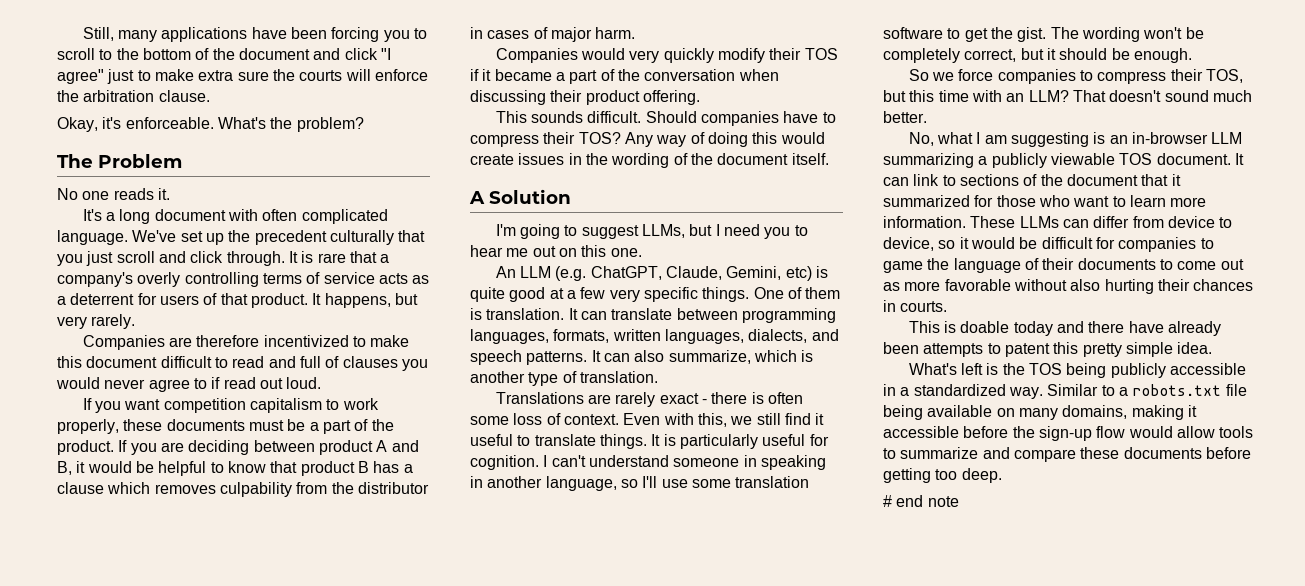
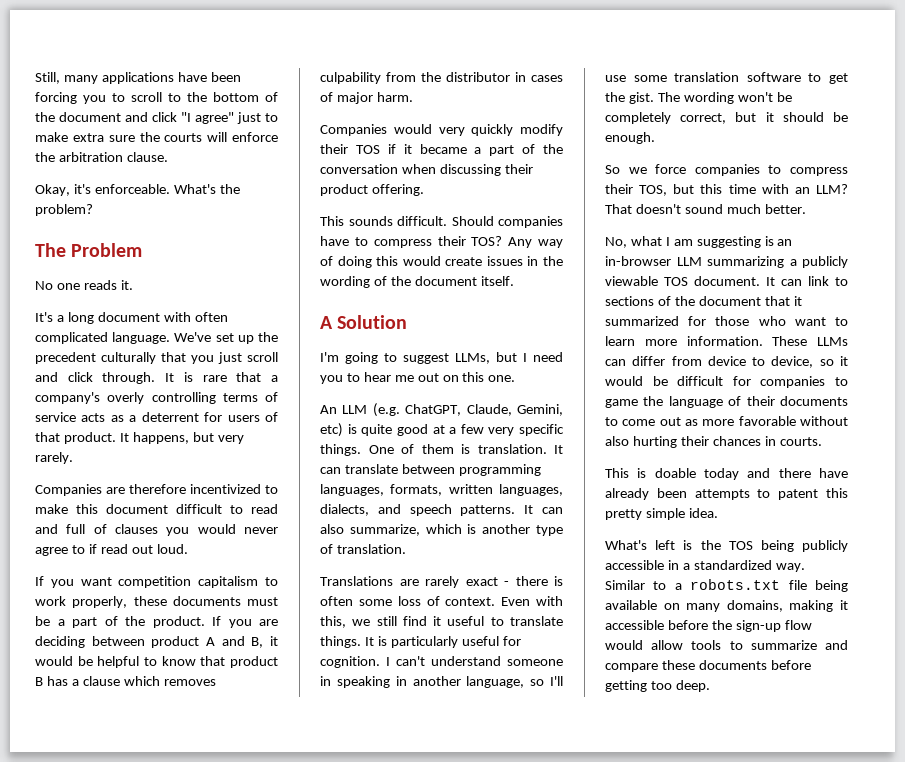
- # end note

